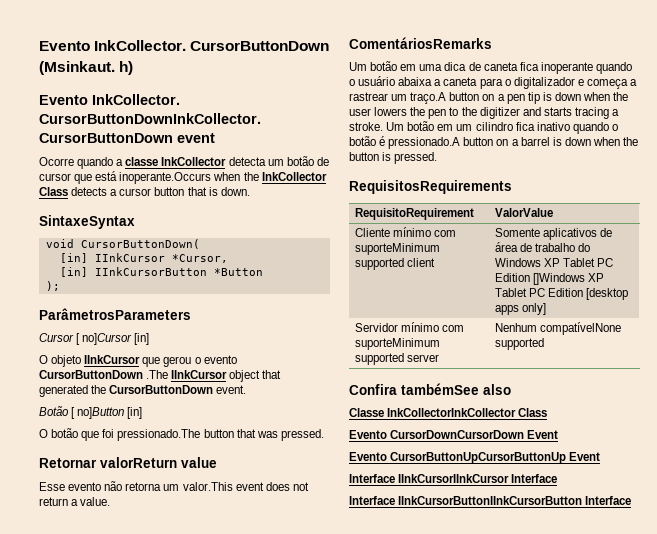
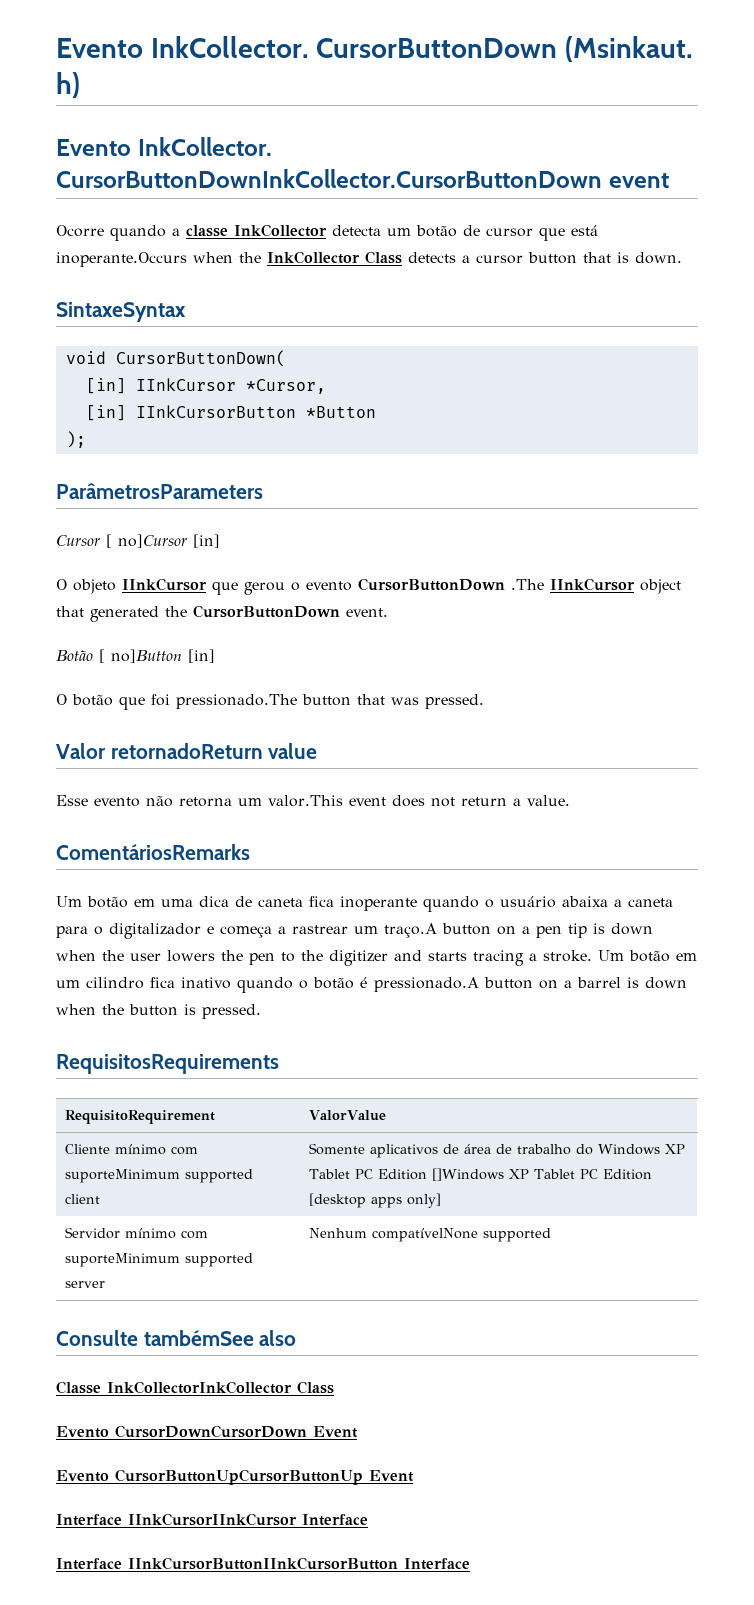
- Retornar valorReturn value
+ Valor retornadoReturn value
- Confira tambémSee also
+ Consulte tambémSee also

